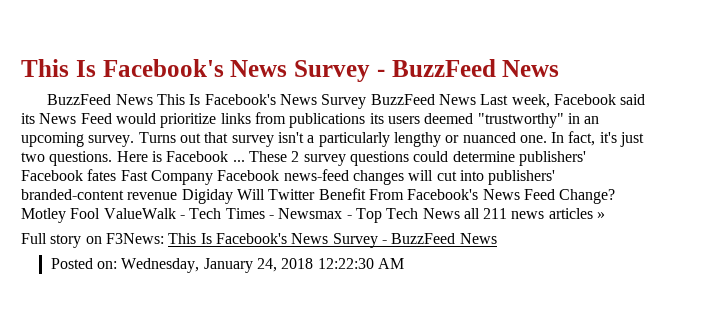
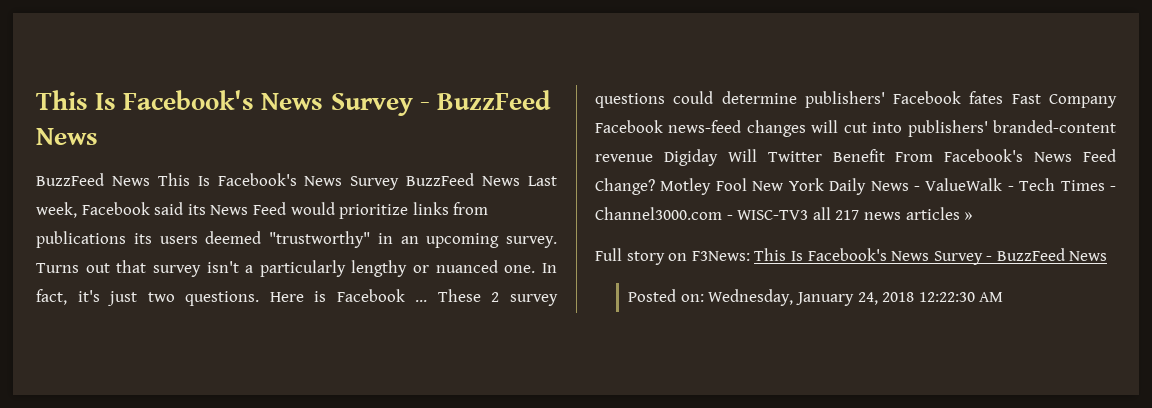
- Motley Fool ValueWalk - Tech Times - Newsmax - Top Tech News all 211 news articles »
+ Motley Fool New York Daily News - ValueWalk - Tech Times - Channel3000.com - WISC-TV3 all 217 news articles »

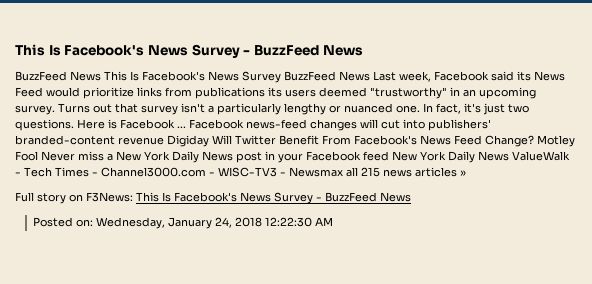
- These 2 survey questions could determine publishers' Facebook fates Fast Company Facebook news-feed changes will cut into publishers' branded-content revenue Digiday Will Twitter Benefit From Facebook's News Feed Change?
+ Facebook news-feed changes will cut into publishers' branded-content revenue Digiday Will Twitter Benefit From Facebook's News Feed Change?
- Motley Fool New York Daily News - ValueWalk - Tech Times - Channel3000.com - WISC-TV3 all 217 news articles »
+ Motley Fool Never miss a New York Daily News post in your Facebook feed New York Daily News ValueWalk - Tech Times - Channel3000.com - WISC-TV3 - Newsmax all 215 news articles »

